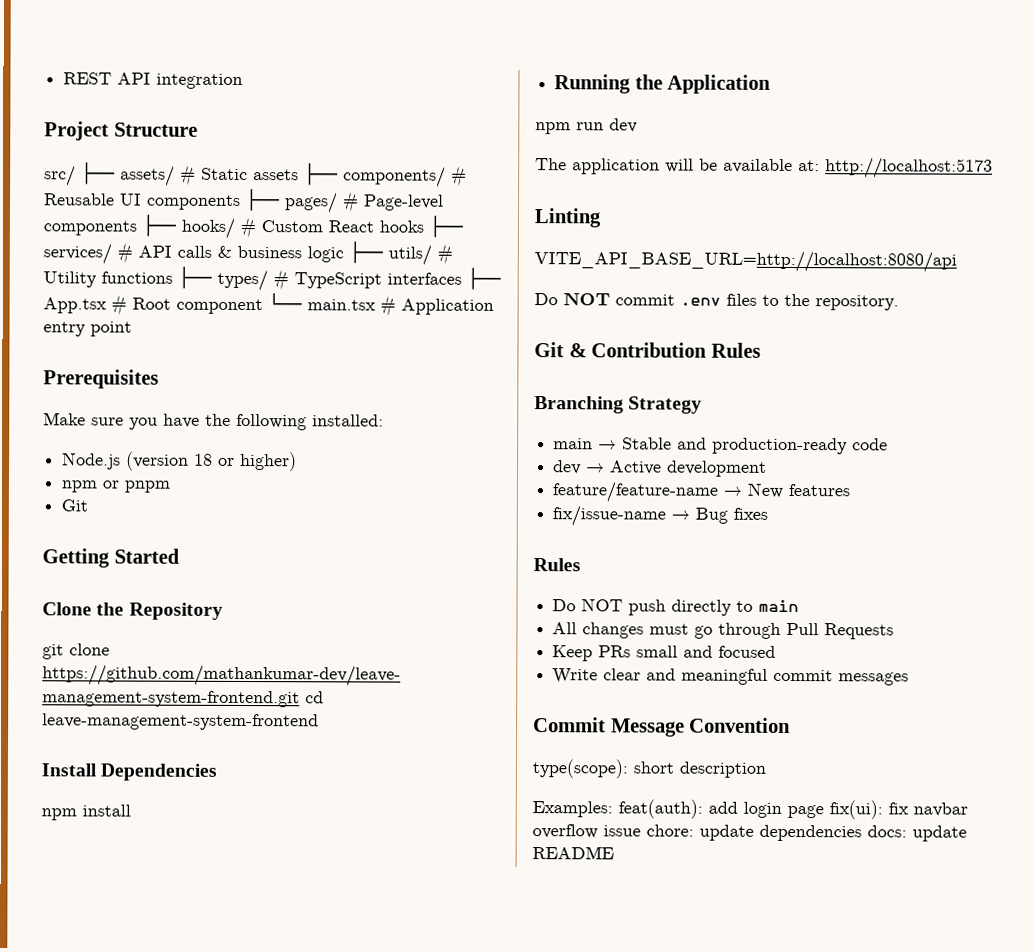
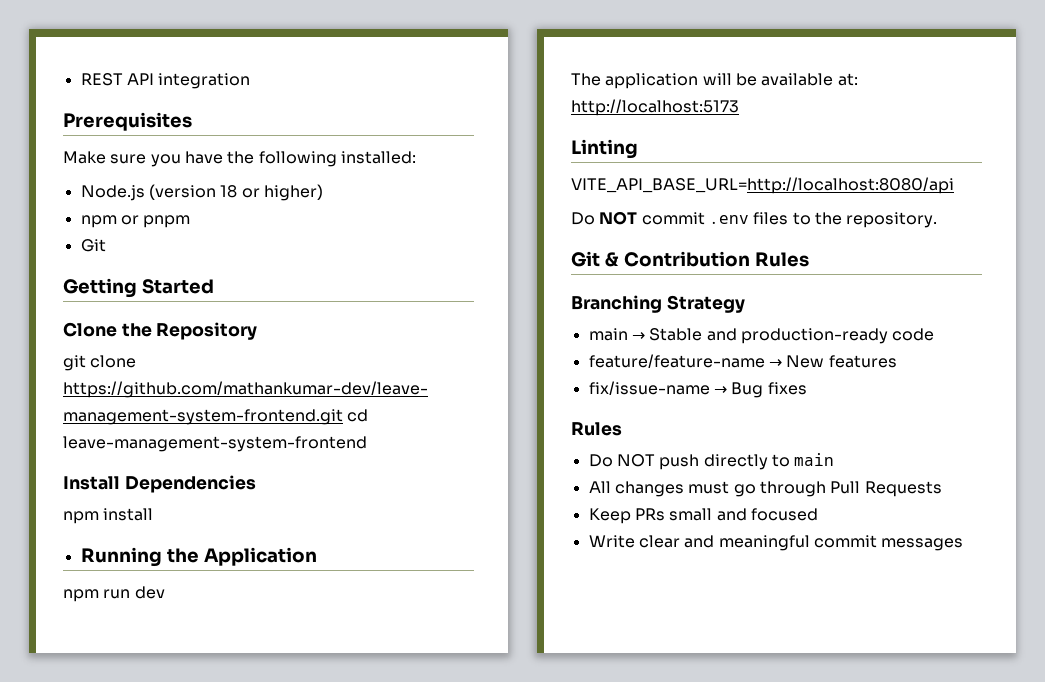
- Project Structure
- src/ ├── assets/ # Static assets ├── components/ # Reusable UI components ├── pages/ # Page-level components ├── hooks/ # Custom React hooks ├── services/ # API calls & business logic ├── utils/ # Utility functions ├── types/ # TypeScript interfaces ├── App.tsx # Root component └── main.tsx # Application entry point
- dev → Active development
- Commit Message Convention
- type(scope): short description
- Examples: feat(auth): add login page fix(ui): fix navbar overflow issue chore: update dependencies docs: update README

